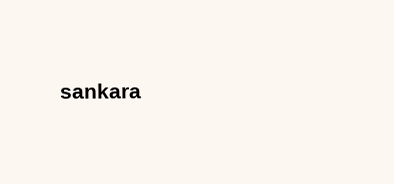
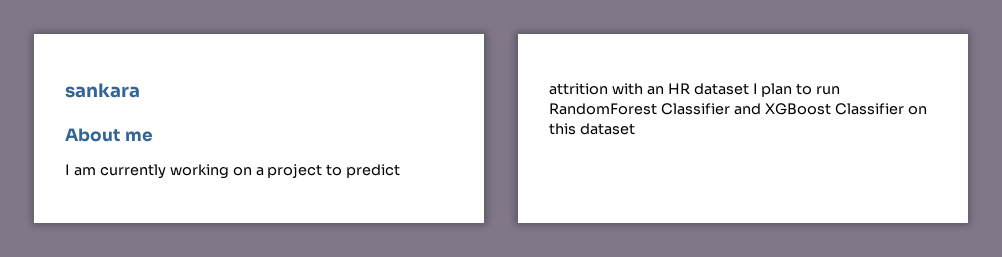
+ About me
+ I am currently working on a project to predict attrition with an HR dataset I plan to run RandomForest Classifier and XGBoost Classifier on this dataset

